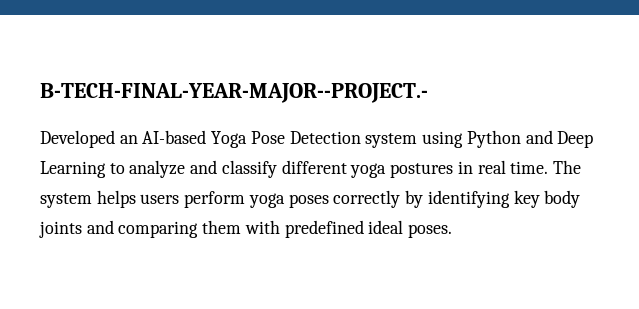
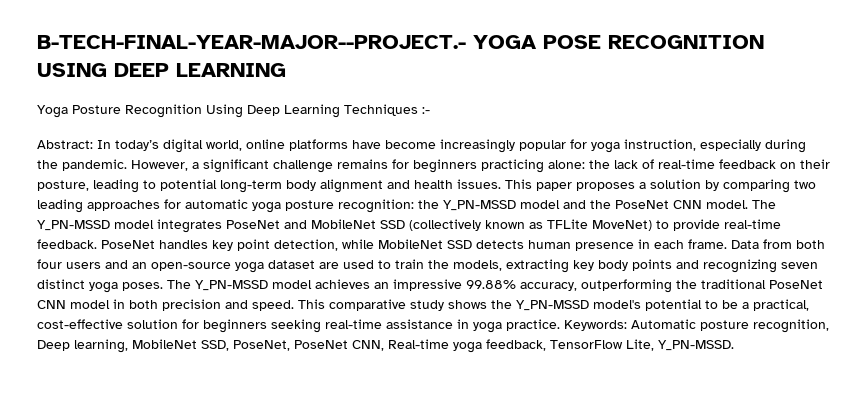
- B-TECH-FINAL-YEAR-MAJOR--PROJECT.-
- Developed an AI-based Yoga Pose Detection system using Python and Deep Learning to analyze and classify different yoga postures in real time. The system helps users perform yoga poses correctly by identifying key body joints and comparing them with predefined ideal poses.
+ B-TECH-FINAL-YEAR-MAJOR--PROJECT.- YOGA POSE RECOGNITION USING DEEP LEARNING
+ Yoga Posture Recognition Using Deep Learning Techniques :-
+ Abstract: In today’s digital world, online platforms have become increasingly popular for yoga instruction, especially during the pandemic. However, a significant challenge remains for beginners practicing alone: the lack of real-time feedback on their posture, leading to potential long-term body alignment and health issues. This paper proposes a solution by comparing two leading approaches for automatic yoga posture recognition: the Y_PN-MSSD model and the PoseNet CNN model. The Y_PN-MSSD model integrates PoseNet and MobileNet SSD (collectively known as TFLite MoveNet) to provide real-time feedback. PoseNet handles key point detection, while MobileNet SSD detects human presence in each frame. Data from both four users and an open-source yoga dataset are used to train the models, extracting key body points and recognizing seven distinct yoga poses. The Y_PN-MSSD model achieves an impressive 99.88% accuracy, outperforming the traditional PoseNet CNN model in both precision and speed. This comparative study shows the Y_PN-MSSD model's potential to be a practical, cost-effective solution for beginners seeking real-time assistance in yoga practice. Keywords: Automatic posture recognition, Deep learning, MobileNet SSD, PoseNet, PoseNet CNN, Real-time yoga feedback, TensorFlow Lite, Y_PN-MSSD.

